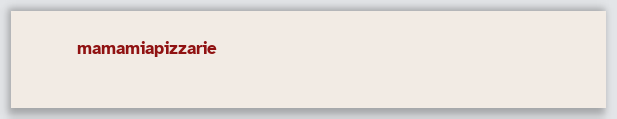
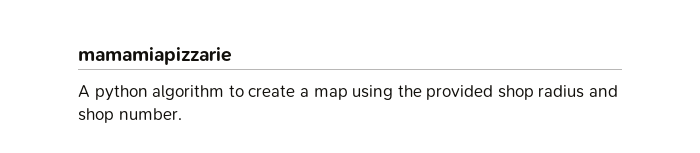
+ A python algorithm to create a map using the provided shop radius and shop number.

